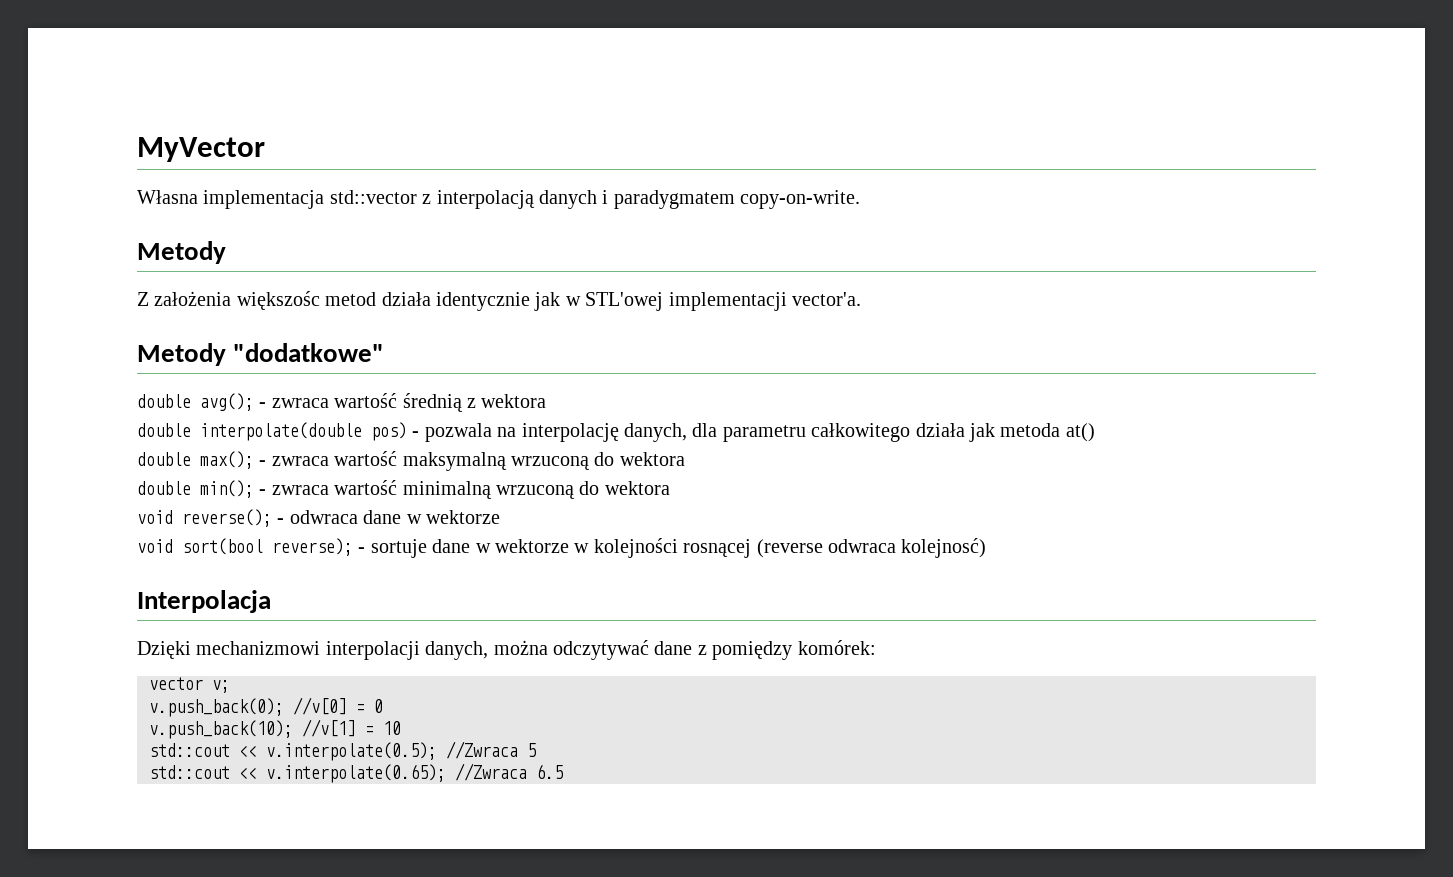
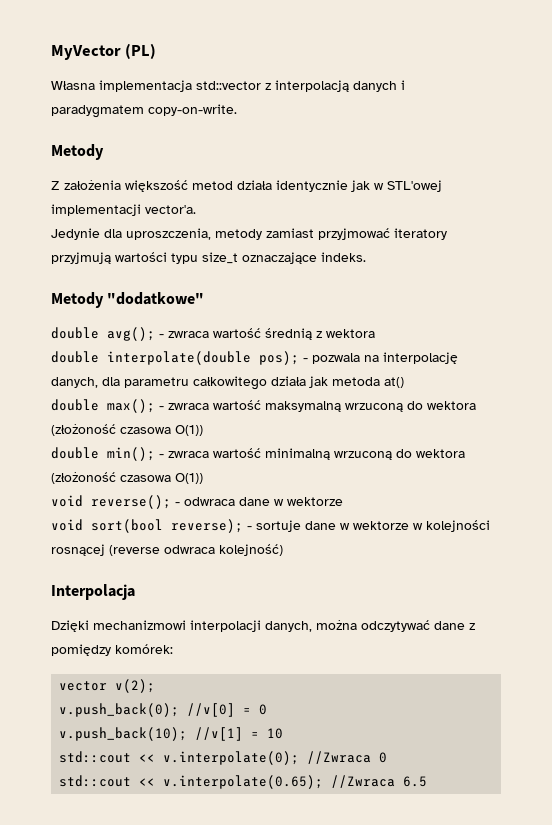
- MyVector
+ MyVector (PL)
- Z założenia większośc metod działa identycznie jak w STL'owej implementacji vector'a.
+ Z założenia większość metod działa identycznie jak w STL'owej implementacji vector'a.
+ Jedynie dla uproszczenia, metody zamiast przyjmować iteratory przyjmują wartości typu size_t oznaczające indeks.
- double interpolate(double pos) - pozwala na interpolację danych, dla parametru całkowitego działa jak metoda at()
+ double interpolate(double pos); - pozwala na interpolację danych, dla parametru całkowitego działa jak metoda at()
- double max(); - zwraca wartość maksymalną wrzuconą do wektora
+ double max(); - zwraca wartość maksymalną wrzuconą do wektora (złożoność czasowa O(1))
- double min(); - zwraca wartość minimalną wrzuconą do wektora
+ double min(); - zwraca wartość minimalną wrzuconą do wektora (złożoność czasowa O(1))
- void sort(bool reverse); - sortuje dane w wektorze w kolejności rosnącej (reverse odwraca kolejnosć)
+ void sort(bool reverse); - sortuje dane w wektorze w kolejności rosnącej (reverse odwraca kolejność)
- vector v;
+ vector v(2);
- std::cout << v.interpolate(0.5); //Zwraca 5
+ std::cout << v.interpolate(0); //Zwraca 0

